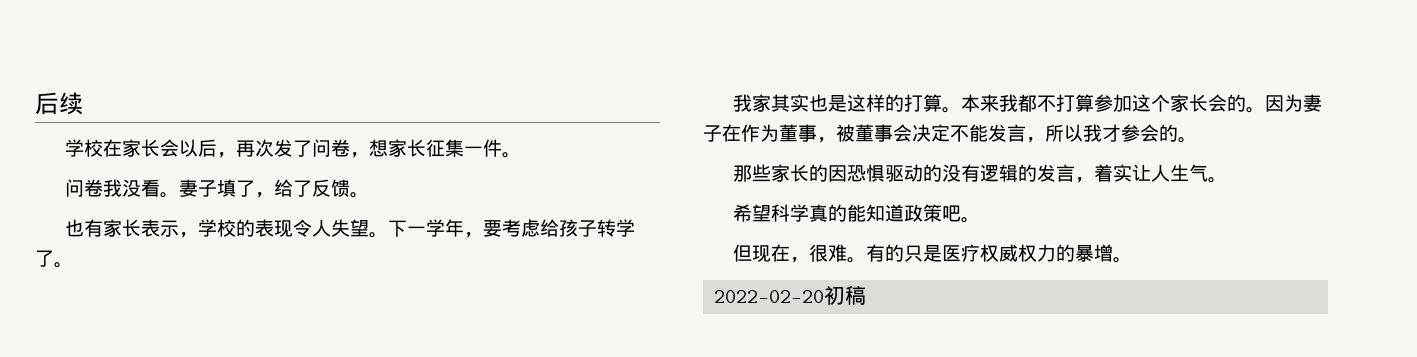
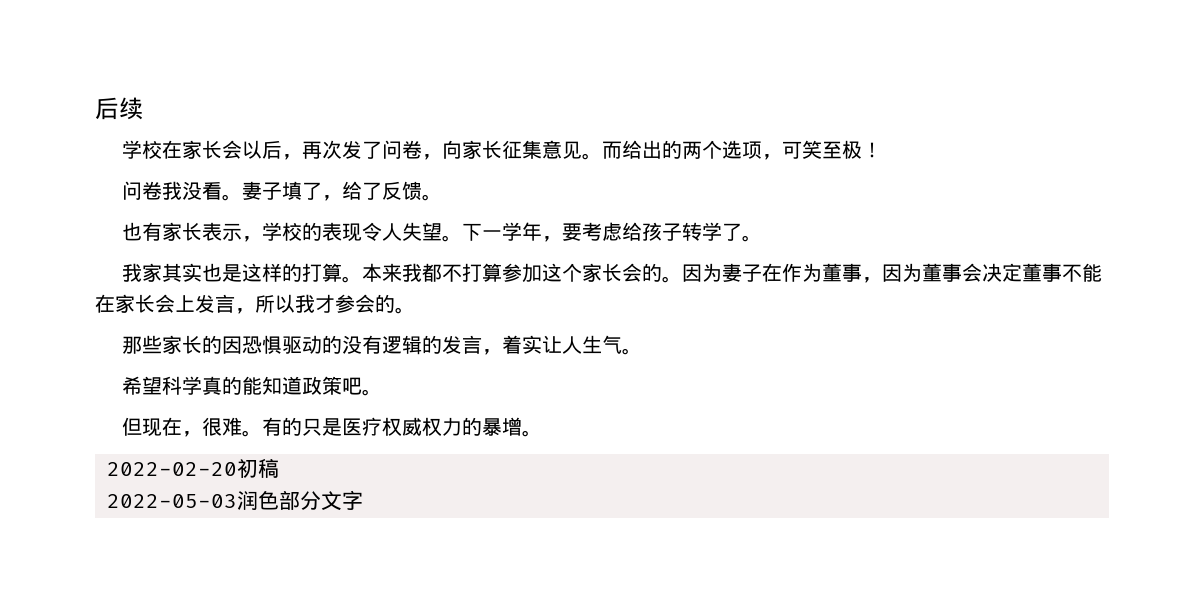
- 学校在家长会以后，再次发了问卷，想家长征集一件。
+ 学校在家长会以后，再次发了问卷，向家长征集意见。而给出的两个选项，可笑至极！
- 因为妻子在作为董事，被董事会决定不能发言，所以我才参会的。
+ 因为妻子在作为董事，因为董事会决定董事不能在家长会上发言，所以我才参会的。
+ 2022-05-03润色部分文字

